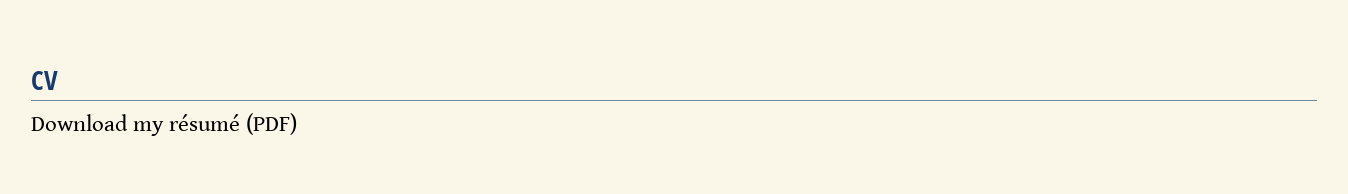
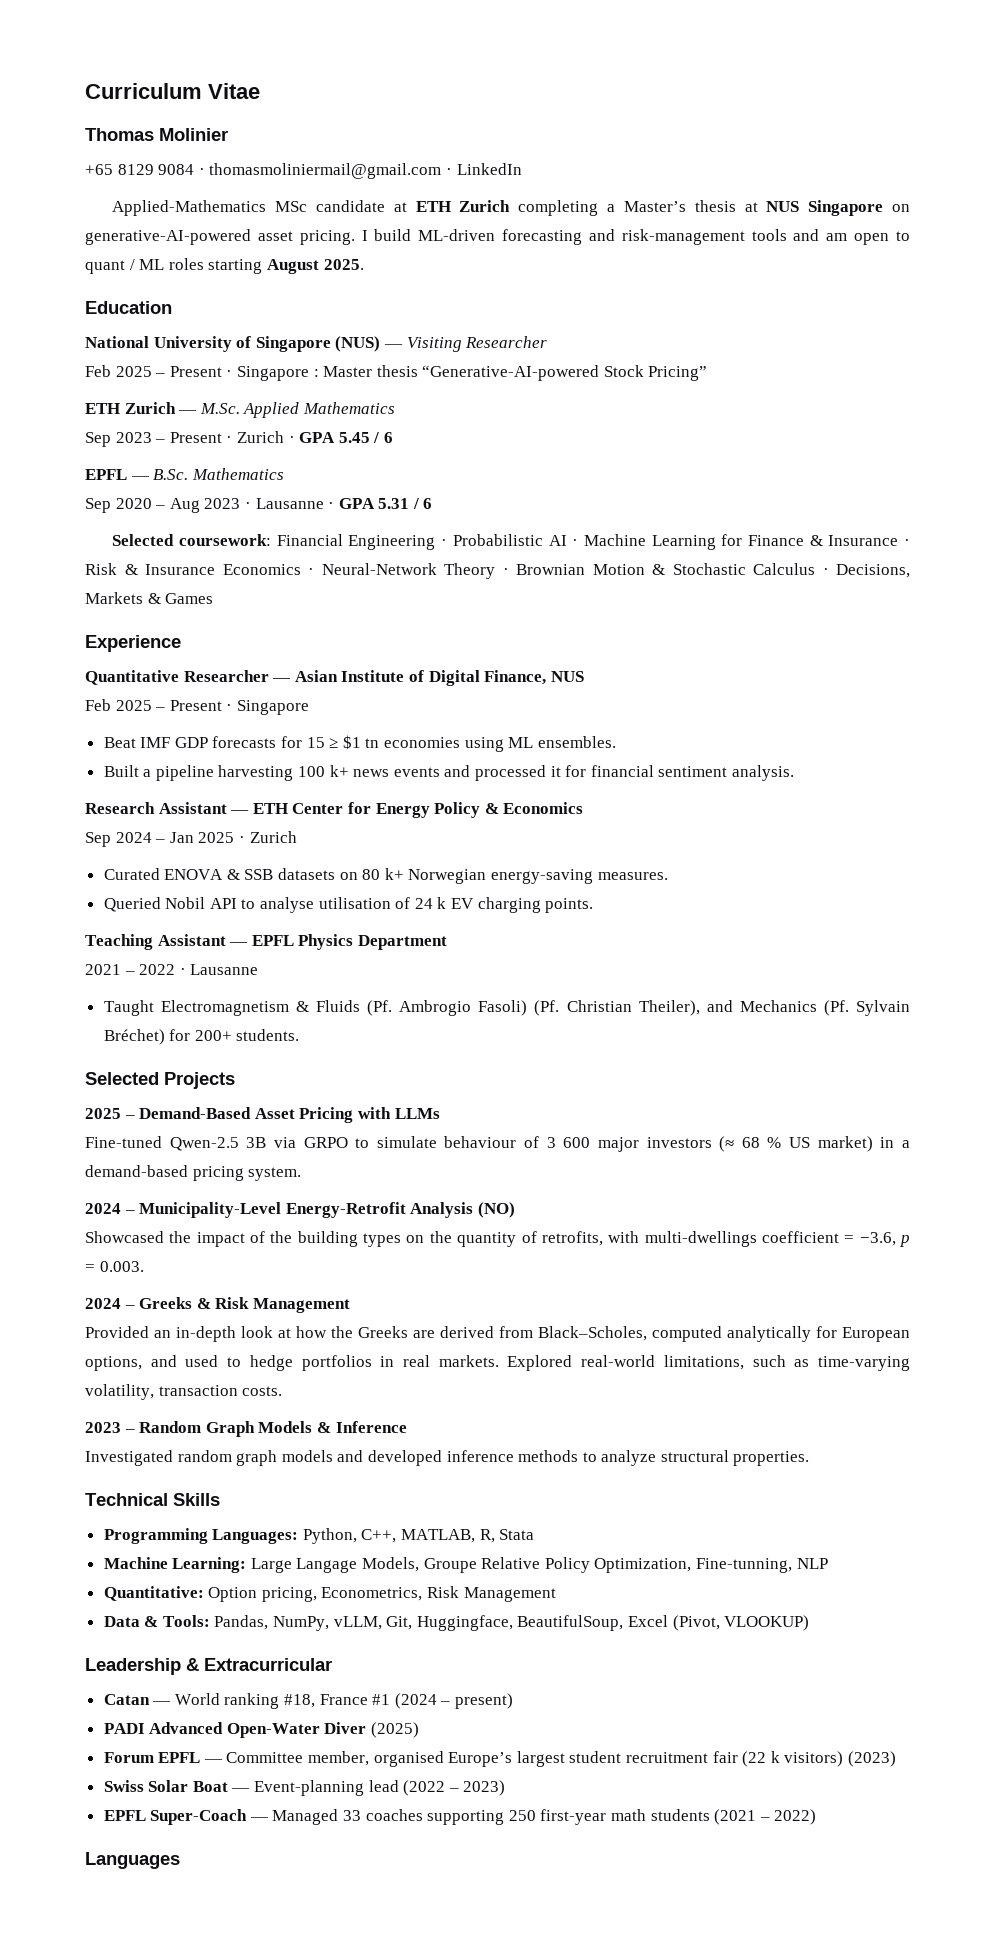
- CV
- Download my résumé (PDF)
+ Curriculum Vitae
+ Thomas Molinier
+ +65 8129 9084 · thomasmoliniermail@gmail.com · LinkedIn
+ Applied-Mathematics MSc candidate at ETH Zurich completing a Master’s thesis at NUS Singapore on generative-AI-powered asset pricing. I build ML-driven forecasting and risk-management tools and am open to quant / ML roles starting August 2025.
+ Education
+ National University of Singapore (NUS) — Visiting Researcher
+ Feb 2025 – Present · Singapore : Master thesis “Generative-AI-powered Stock Pricing”
+ ETH Zurich — M.Sc. Applied Mathematics
+ Sep 2023 – Present · Zurich · GPA 5.45 / 6
+ EPFL — B.Sc. Mathematics
+ Sep 2020 – Aug 2023 · Lausanne · GPA 5.31 / 6
+ Selected coursework: Financial Engineering · Probabilistic AI · Machine Learning for Finance & Insurance · Risk & Insurance Economics · Neural-Network Theory · Brownian Motion & Stochastic Calculus · Decisions, Markets & Games
+ Experience
+ Quantitative Researcher — Asian Institute of Digital Finance, NUS
+ Feb 2025 – Present · Singapore
+ Beat IMF GDP forecasts for 15 ≥ $1 tn economies using ML ensembles.
+ Built a pipeline harvesting 100 k+ news events and processed it for financial sentiment analysis.
+ Research Assistant — ETH Center for Energy Policy & Economics
+ Sep 2024 – Jan 2025 · Zurich
+ Curated ENOVA & SSB datasets on 80 k+ Norwegian energy-saving measures.
+ Queried Nobil API to analyse utilisation of 24 k EV charging points.
+ Teaching Assistant — EPFL Physics Department
+ 2021 – 2022 · Lausanne
+ Taught Electromagnetism & Fluids (Pf. Ambrogio Fasoli) (Pf. Christian Theiler), and Mechanics (Pf. Sylvain Bréchet) for 200+ students.
+ Selected Projects
+ 2025 – Demand-Based Asset Pricing with LLMs
+ Fine-tuned Qwen-2.5 3B via GRPO to simulate behaviour of 3 600 major investors (≈ 68 % US market) in a demand-based pricing system.
+ 2024 – Municipality-Level Energy-Retrofit Analysis (NO)
+ Showcased the impact of the building types on the quantity of retrofits, with multi-dwellings coefficient = −3.6, p = 0.003.
+ 2024 – Greeks & Risk Management
+ Provided an in-depth look at how the Greeks are derived from Black–Scholes, computed analytically for European options, and used to hedge portfolios in real markets. Explored real-world limitations, such as time-varying volatility, transaction costs.
+ 2023 – Random Graph Models & Inference
+ Investigated random graph models and developed inference methods to analyze structural properties.
+ Technical Skills
+ Programming Languages: Python, C++, MATLAB, R, Stata
+ Machine Learning: Large Langage Models, Groupe Relative Policy Optimization, Fine-tunning, NLP
+ Quantitative: Option pricing, Econometrics, Risk Management
+ Data & Tools: Pandas, NumPy, vLLM, Git, Huggingface, BeautifulSoup, Excel (Pivot, VLOOKUP)
+ Leadership & Extracurricular
+ Catan — World ranking #18, France #1 (2024 – present)
+ PADI Advanced Open-Water Diver (2025)
+ Forum EPFL — Committee member, organised Europe’s largest student recruitment fair (22 k visitors) (2023)
+ Swiss Solar Boat — Event-planning lead (2022 – 2023)
+ EPFL Super-Coach — Managed 33 coaches supporting 250 first-year math students (2021 – 2022)
+ Languages

